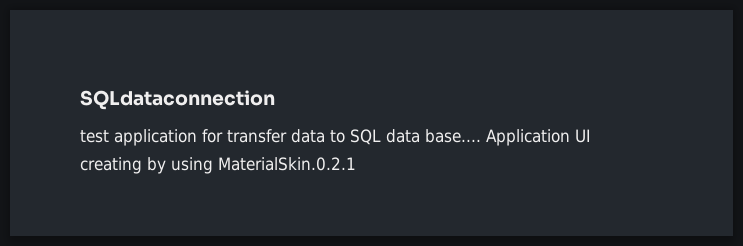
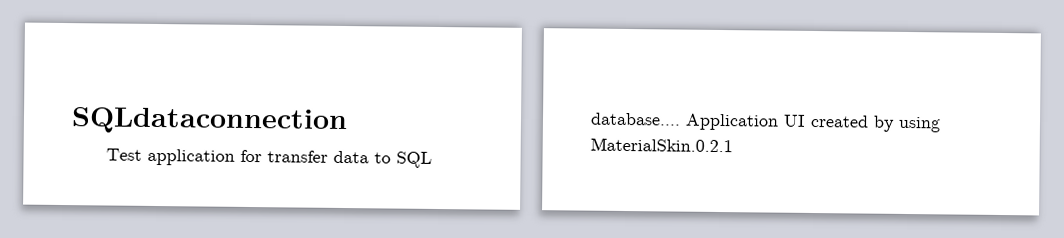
- test application for transfer data to SQL data base....
+ Test application for transfer data to SQL database....
- Application UI creating by using MaterialSkin.0.2.1
+ Application UI created by using MaterialSkin.0.2.1

